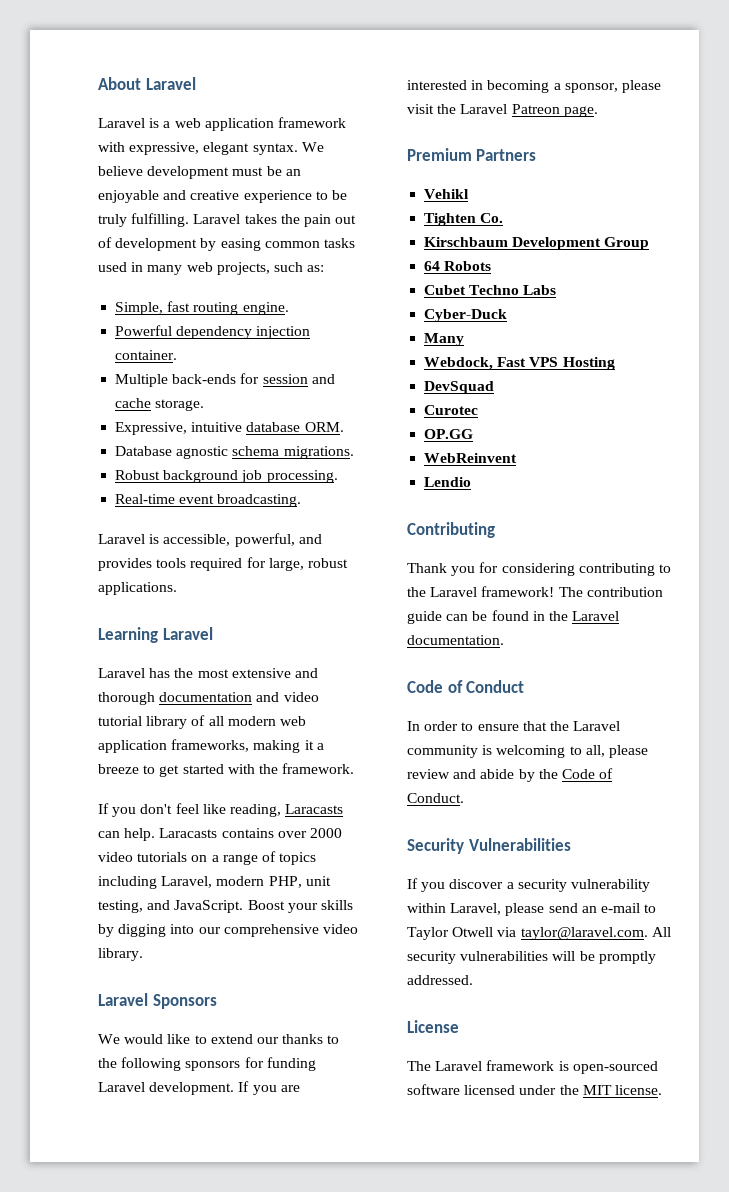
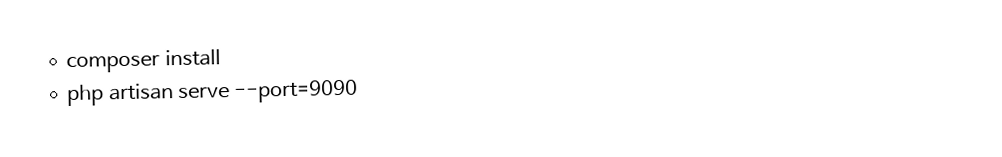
- About Laravel
- Laravel is a web application framework with expressive, elegant syntax. We believe development must be an enjoyable and creative experience to be truly fulfilling. Laravel takes the pain out of development by easing common tasks used in many web projects, such as:
- Simple, fast routing engine.
- Powerful dependency injection container.
- Multiple back-ends for session and cache storage.
- Expressive, intuitive database ORM.
- Database agnostic schema migrations.
- Robust background job processing.
- Real-time event broadcasting.
- Laravel is accessible, powerful, and provides tools required for large, robust applications.
- Learning Laravel
- Laravel has the most extensive and thorough documentation and video tutorial library of all modern web application frameworks, making it a breeze to get started with the framework.
- If you don't feel like reading, Laracasts can help. Laracasts contains over 2000 video tutorials on a range of topics including Laravel, modern PHP, unit testing, and JavaScript. Boost your skills by digging into our comprehensive video library.
- Laravel Sponsors
- We would like to extend our thanks to the following sponsors for funding Laravel development. If you are interested in becoming a sponsor, please visit the Laravel Patreon page.
- Premium Partners
- Vehikl
- Tighten Co.
- Kirschbaum Development Group
- 64 Robots
- Cubet Techno Labs
- Cyber-Duck
- Many
- Webdock, Fast VPS Hosting
- DevSquad
- Curotec
- OP.GG
- WebReinvent
- Lendio
- Contributing
- Thank you for considering contributing to the Laravel framework! The contribution guide can be found in the Laravel documentation.
- Code of Conduct
- In order to ensure that the Laravel community is welcoming to all, please review and abide by the Code of Conduct.
- Security Vulnerabilities
- If you discover a security vulnerability within Laravel, please send an e-mail to Taylor Otwell via taylor@laravel.com. All security vulnerabilities will be promptly addressed.
- License
- The Laravel framework is open-sourced software licensed under the MIT license.
+ composer install
+ php artisan serve --port=9090

